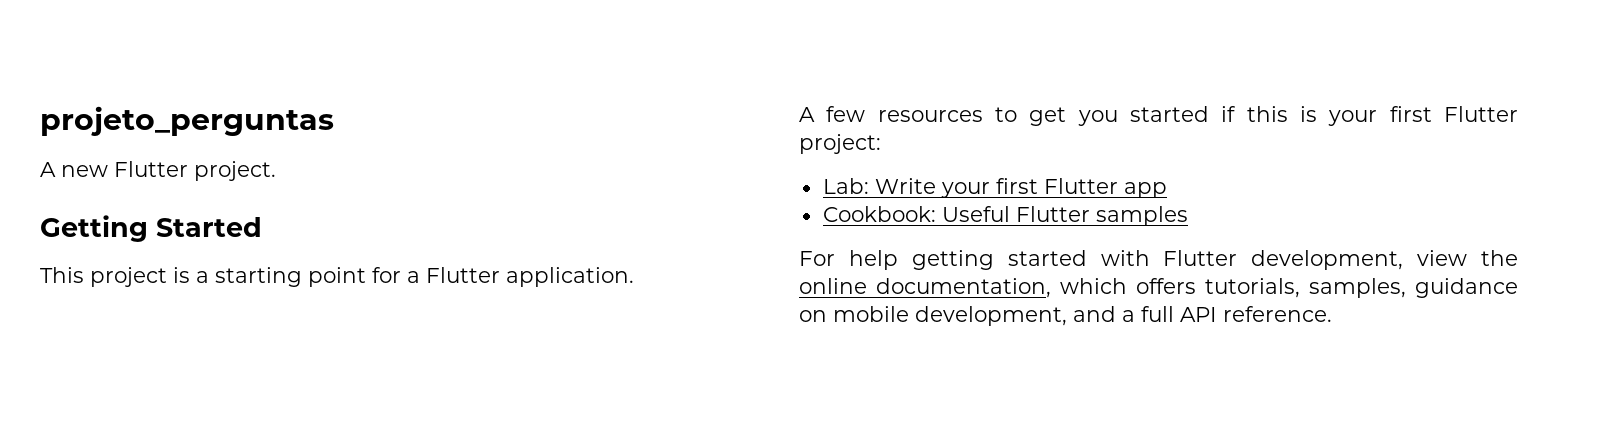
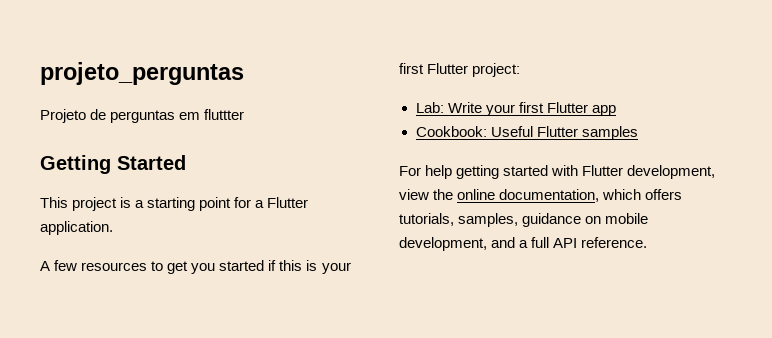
- A new Flutter project.
+ Projeto de perguntas em fluttter

